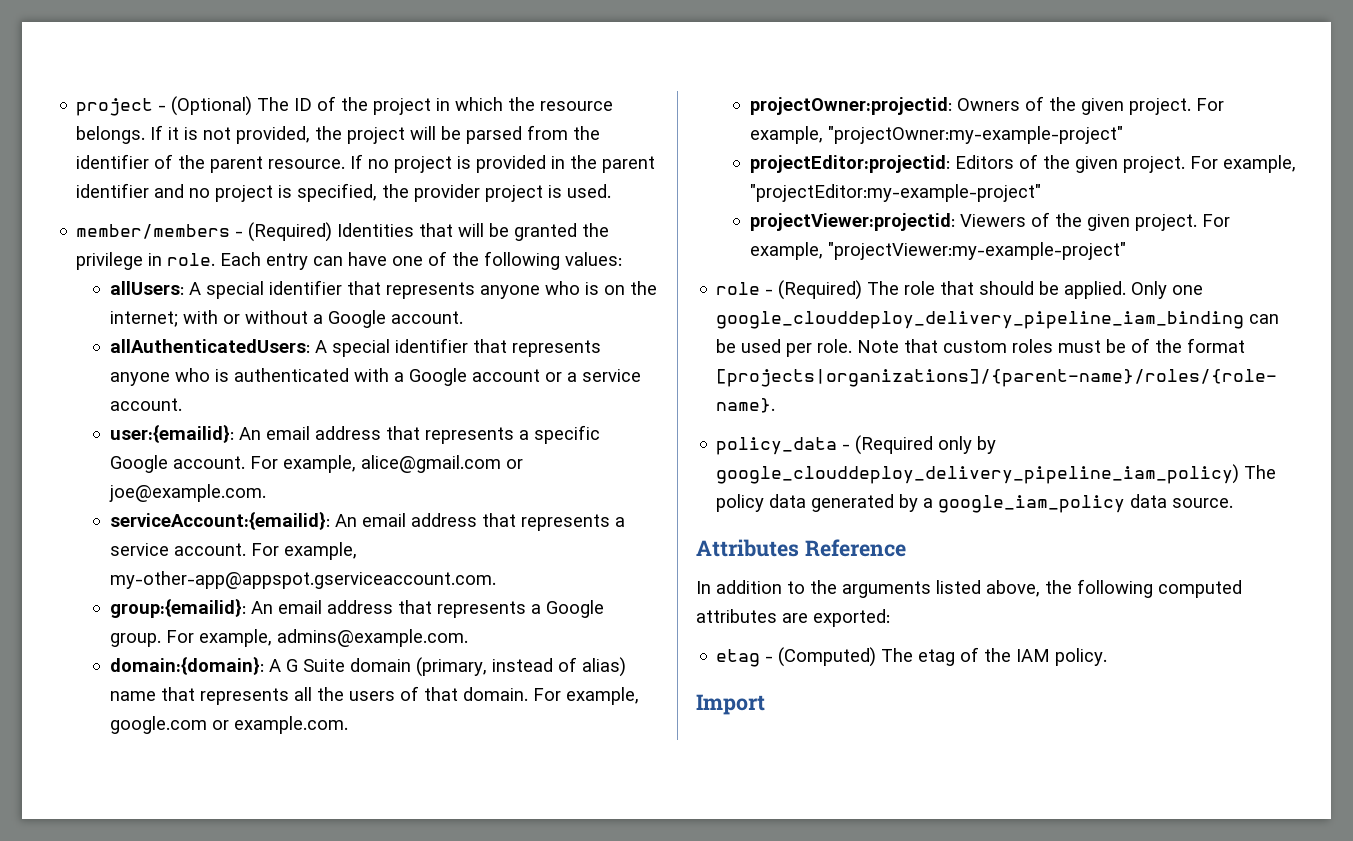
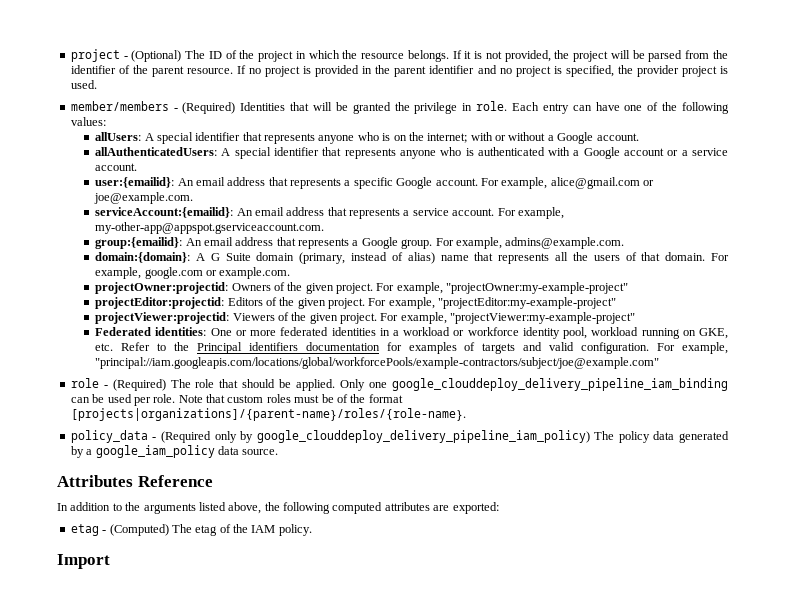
+ Federated identities: One or more federated identities in a workload or workforce identity pool, workload running on GKE, etc. Refer to the Principal identifiers documentation for examples of targets and valid configuration. For example, "principal://iam.googleapis.com/locations/global/workforcePools/example-contractors/subject/joe@example.com"

